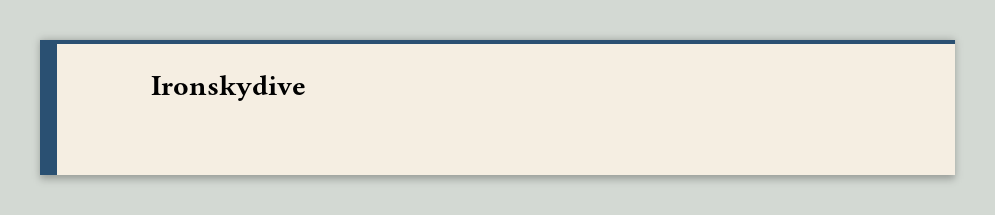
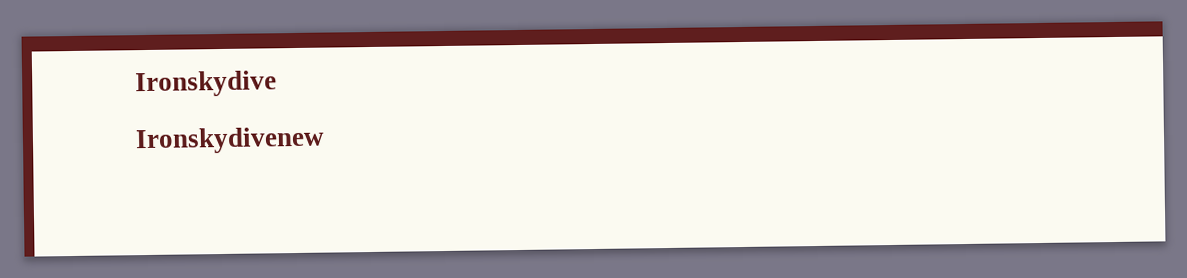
+ Ironskydivenew

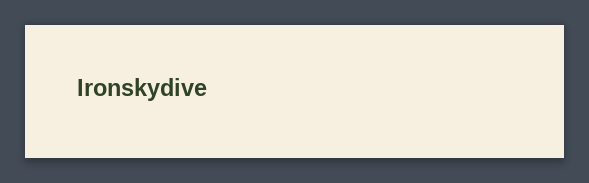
- Ironskydivenew

